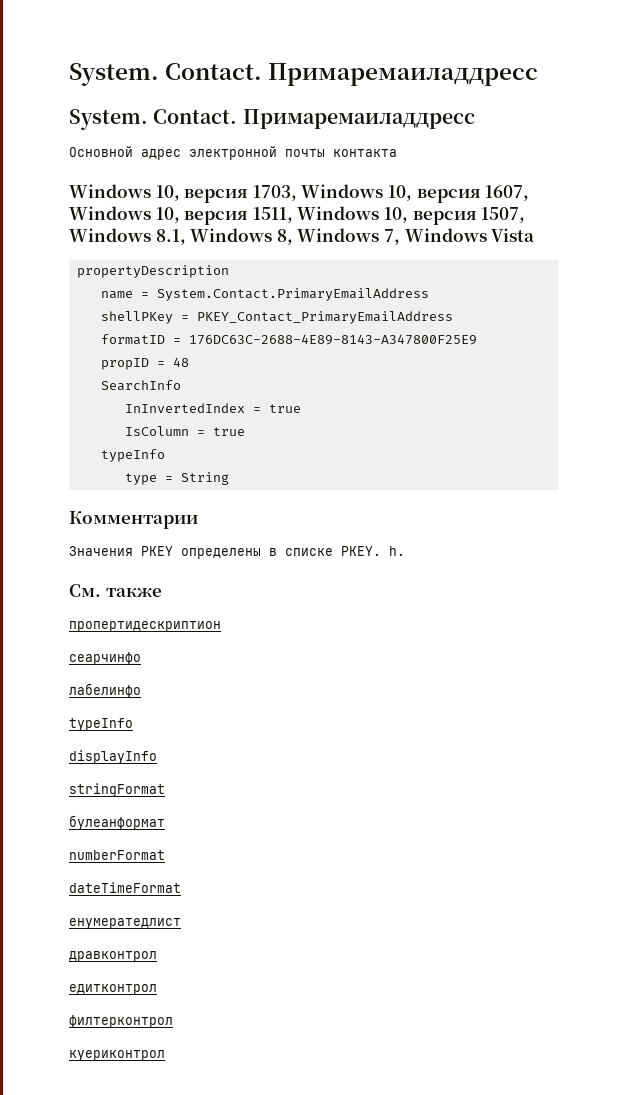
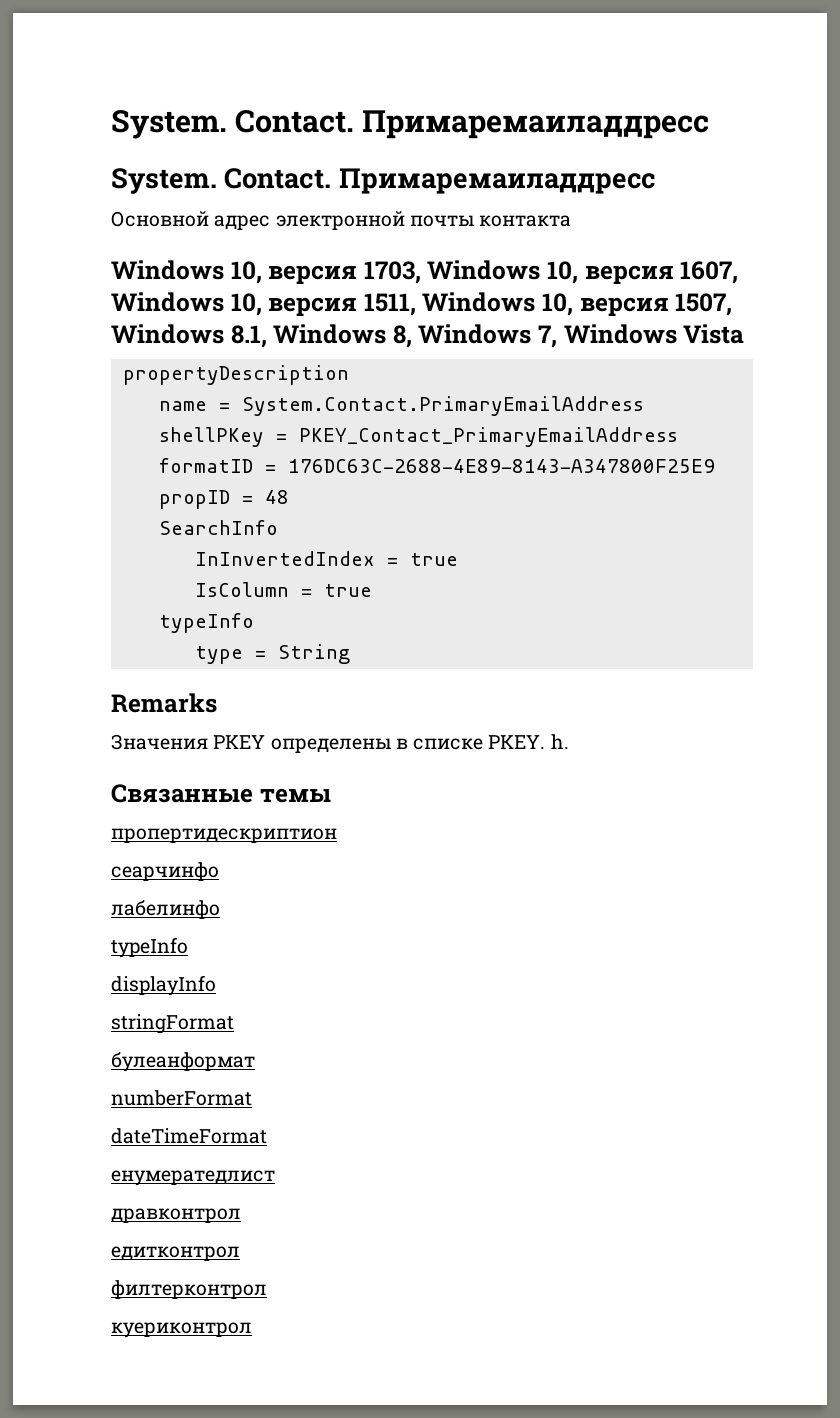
- Комментарии
+ Remarks
- См. также
+ Связанные темы

